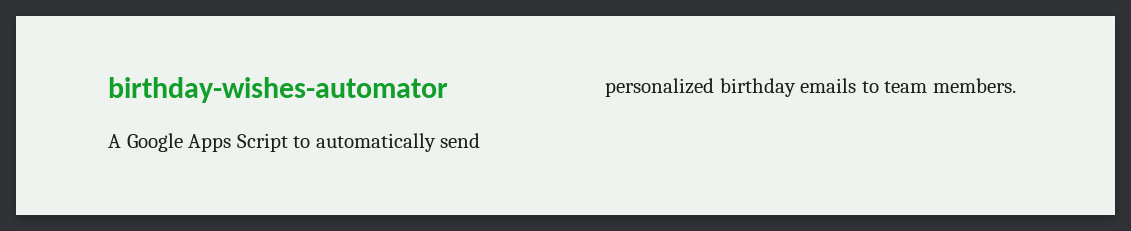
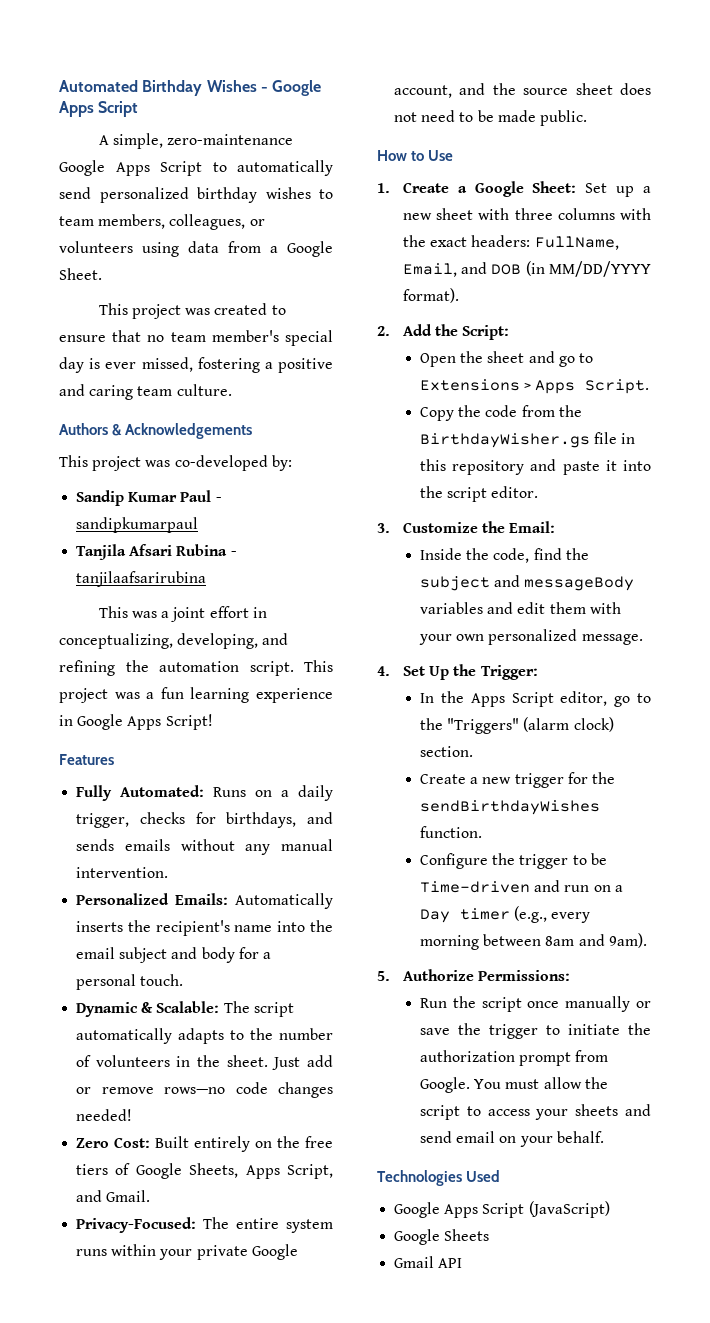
- birthday-wishes-automator
+ Automated Birthday Wishes - Google Apps Script
- A Google Apps Script to automatically send personalized birthday emails to team members.
+ A simple, zero-maintenance Google Apps Script to automatically send personalized birthday wishes to team members, colleagues, or volunteers using data from a Google Sheet.
+ This project was created to ensure that no team member's special day is ever missed, fostering a positive and caring team culture.
+ Authors & Acknowledgements
+ This project was co-developed by:
+ Sandip Kumar Paul - sandipkumarpaul
+ Tanjila Afsari Rubina - tanjilaafsarirubina
+ This was a joint effort in conceptualizing, developing, and refining the automation script. This project was a fun learning experience in Google Apps Script!
+ Features
+ Fully Automated: Runs on a daily trigger, checks for birthdays, and sends emails without any manual intervention.
+ Personalized Emails: Automatically inserts the recipient's name into the email subject and body for a personal touch.
+ Dynamic & Scalable: The script automatically adapts to the number of volunteers in the sheet. Just add or remove rows—no code changes needed!
+ Zero Cost: Built entirely on the free tiers of Google Sheets, Apps Script, and Gmail.
+ Privacy-Focused: The entire system runs within your private Google account, and the source sheet does not need to be made public.
+ How to Use
+ 1. Create a Google Sheet: Set up a new sheet with three columns with the exact headers: FullName, Email, and DOB (in MM/DD/YYYY format).
+ 2. Add the Script:
+ Open the sheet and go to Extensions > Apps Script.
+ Copy the code from the BirthdayWisher.gs file in this repository and paste it into the script editor.
+ 3. Customize the Email:
+ Inside the code, find the subject and messageBody variables and edit them with your own personalized message.
+ 4. Set Up the Trigger:
+ In the Apps Script editor, go to the "Triggers" (alarm clock) section.
+ Create a new trigger for the sendBirthdayWishes function.
+ Configure the trigger to be Time-driven and run on a Day timer (e.g., every morning between 8am and 9am).
+ 5. Authorize Permissions:
+ Run the script once manually or save the trigger to initiate the authorization prompt from Google. You must allow the script to access your sheets and send email on your behalf.
+ Technologies Used
+ Google Apps Script (JavaScript)
+ Google Sheets
+ Gmail API

